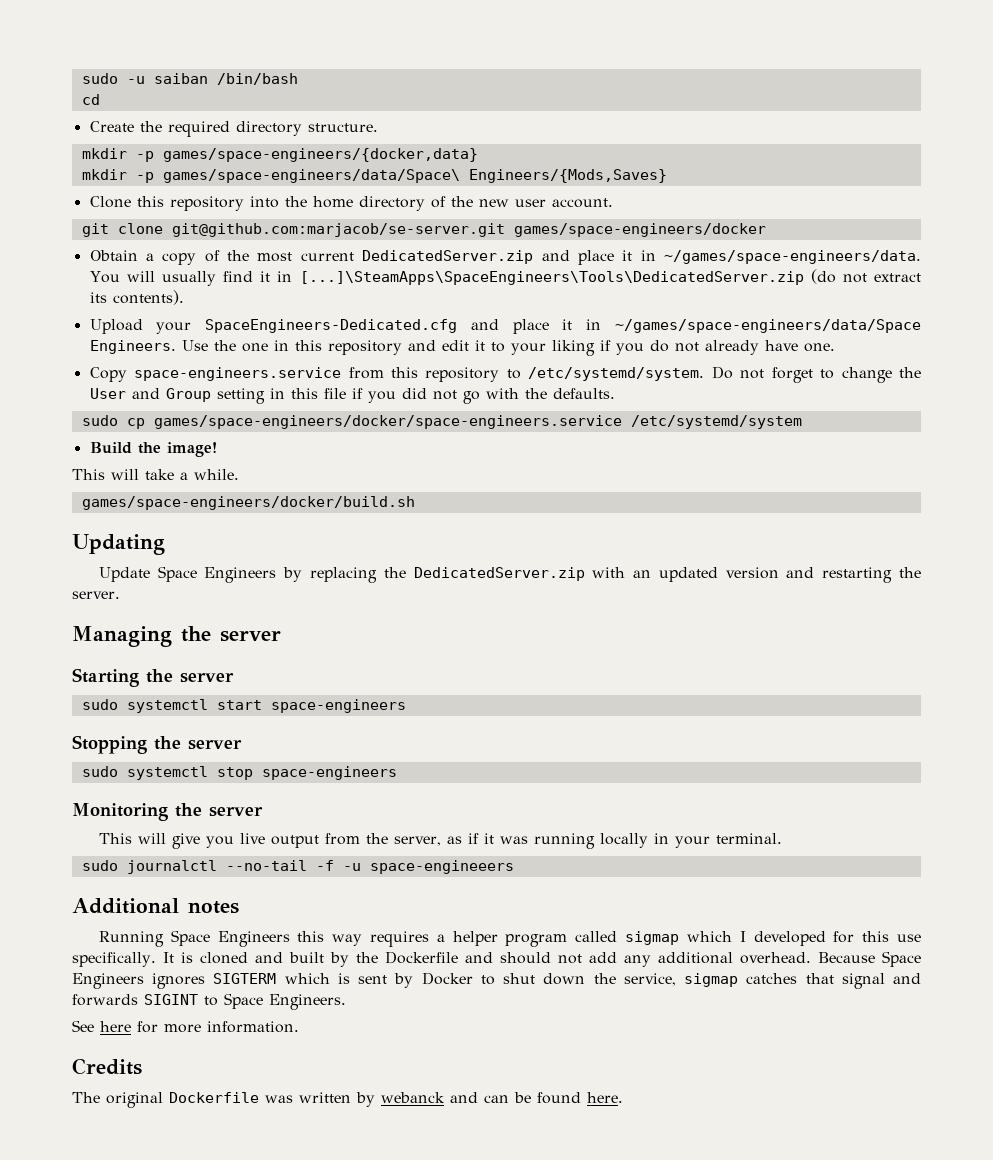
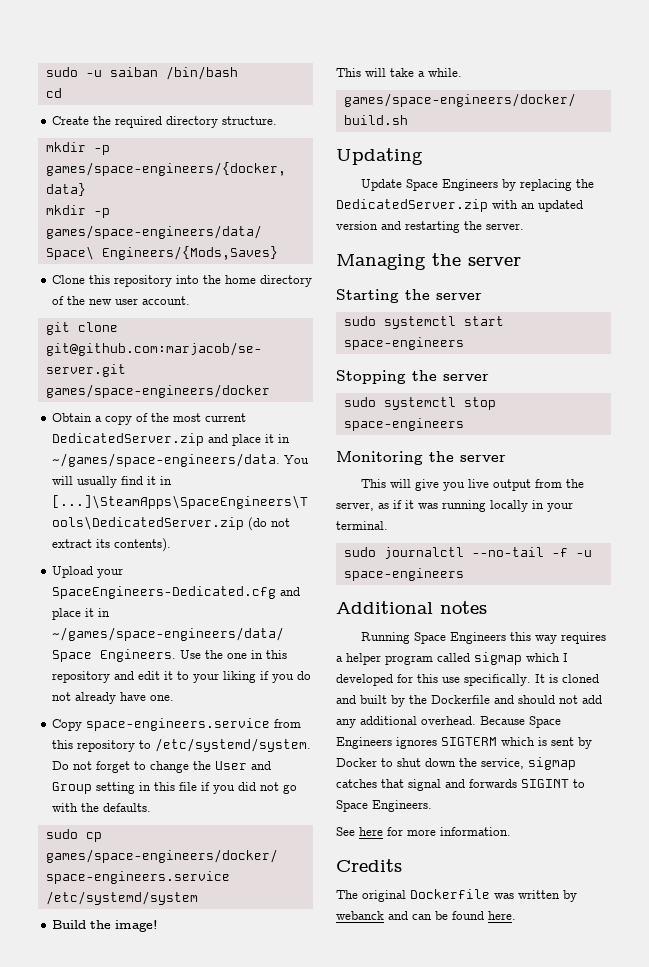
- sudo journalctl --no-tail -f -u space-engineeers
+ sudo journalctl --no-tail -f -u space-engineers

